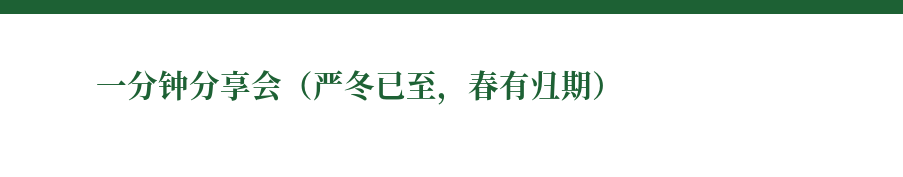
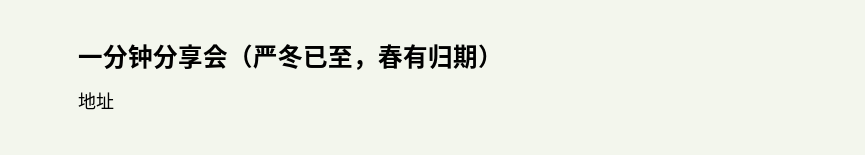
+ 地址

